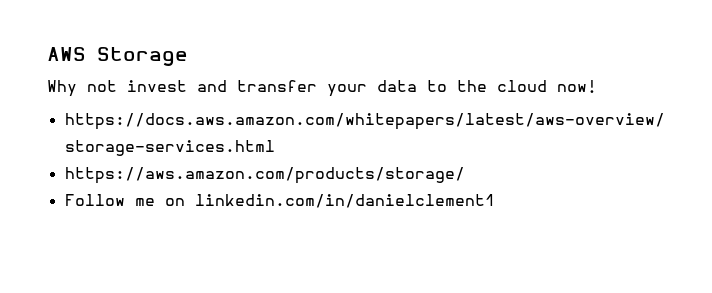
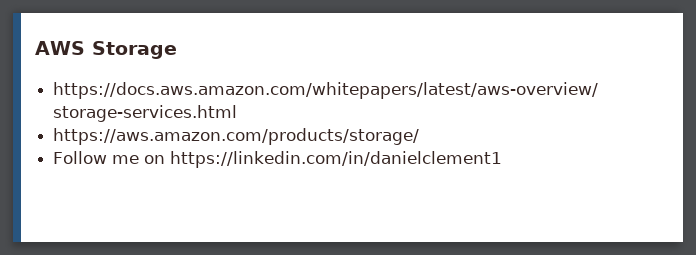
- Why not invest and transfer your data to the cloud now!
- Follow me on linkedin.com/in/danielclement1
+ Follow me on https://linkedin.com/in/danielclement1

